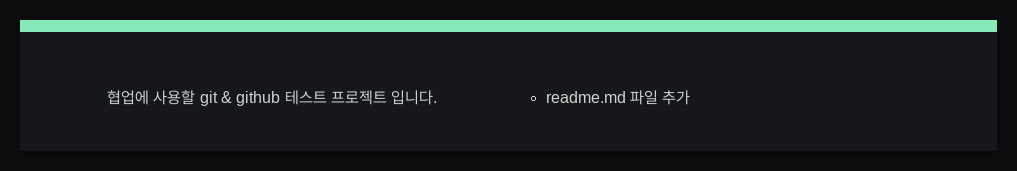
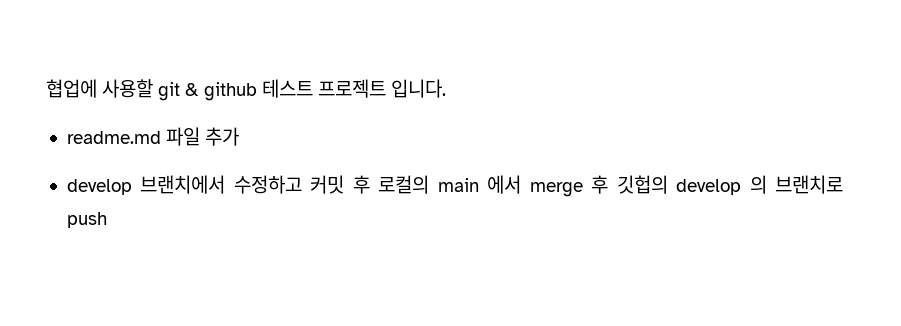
+ develop 브랜치에서 수정하고 커밋 후 로컬의 main 에서 merge 후 깃헙의 develop 의 브랜치로 push

